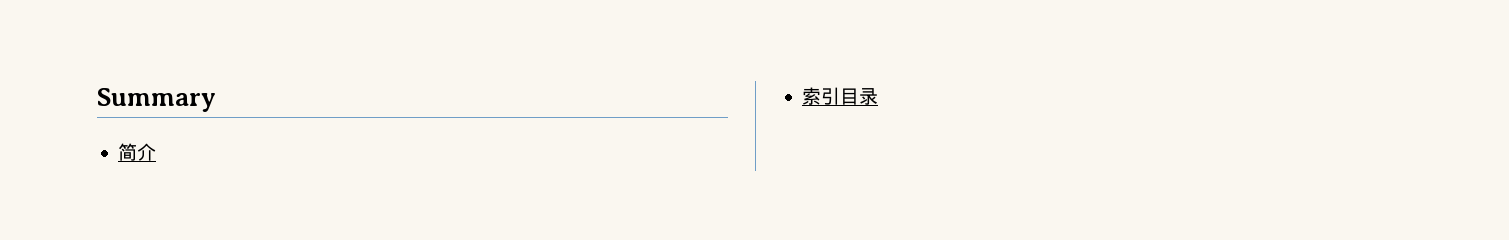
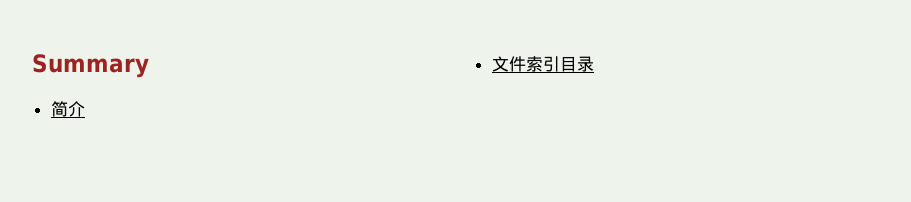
- 索引目录
+ 文件索引目录

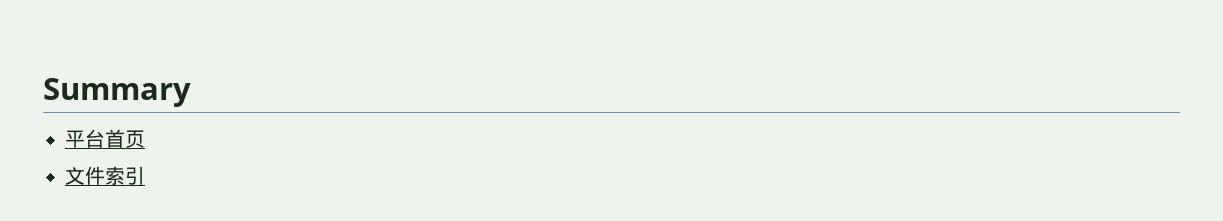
- 简介
+ 平台首页
- 文件索引目录
+ 文件索引

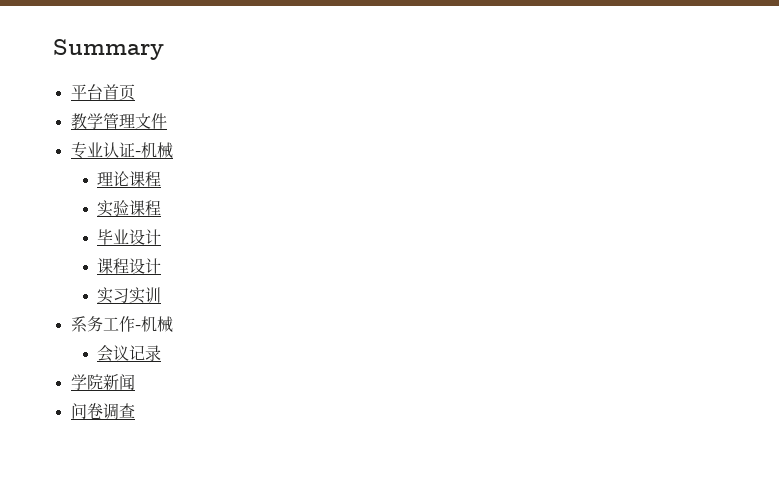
- 文件索引
+ 教学管理文件
+ 专业认证-机械
+ 理论课程
+ 实验课程
+ 毕业设计
+ 课程设计
+ 实习实训
+ 系务工作-机械
+ 会议记录
+ 学院新闻
+ 问卷调查

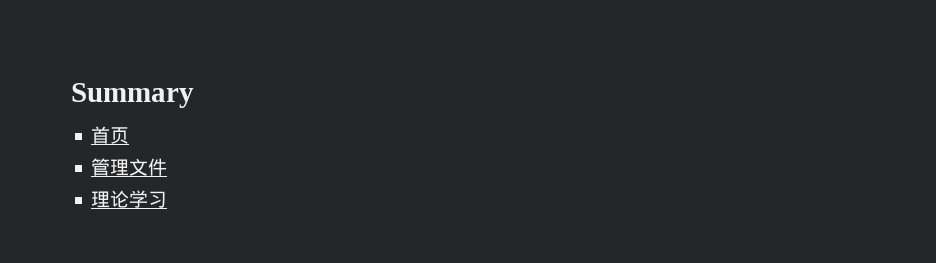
- 平台首页
+ 首页
- 教学管理文件
+ 管理文件
- 专业认证-机械
- 理论课程
- 实验课程
- 毕业设计
- 课程设计
- 实习实训
- 系务工作-机械
- 会议记录
- 学院新闻
- 问卷调查
+ 理论学习

